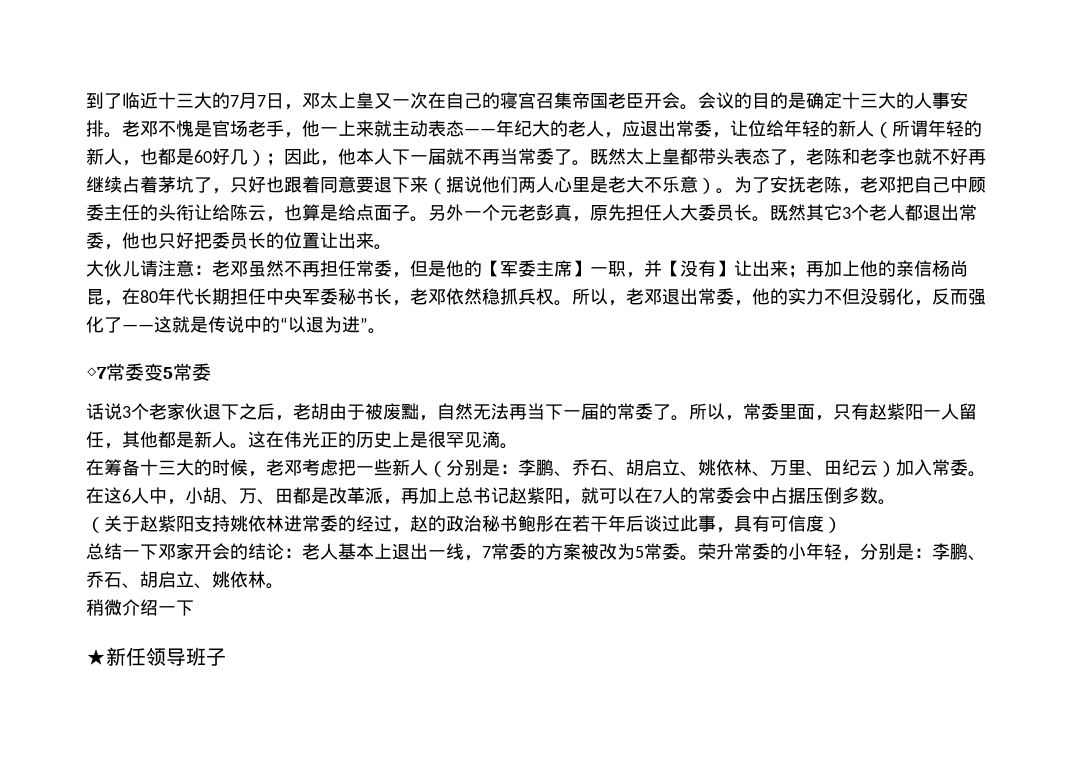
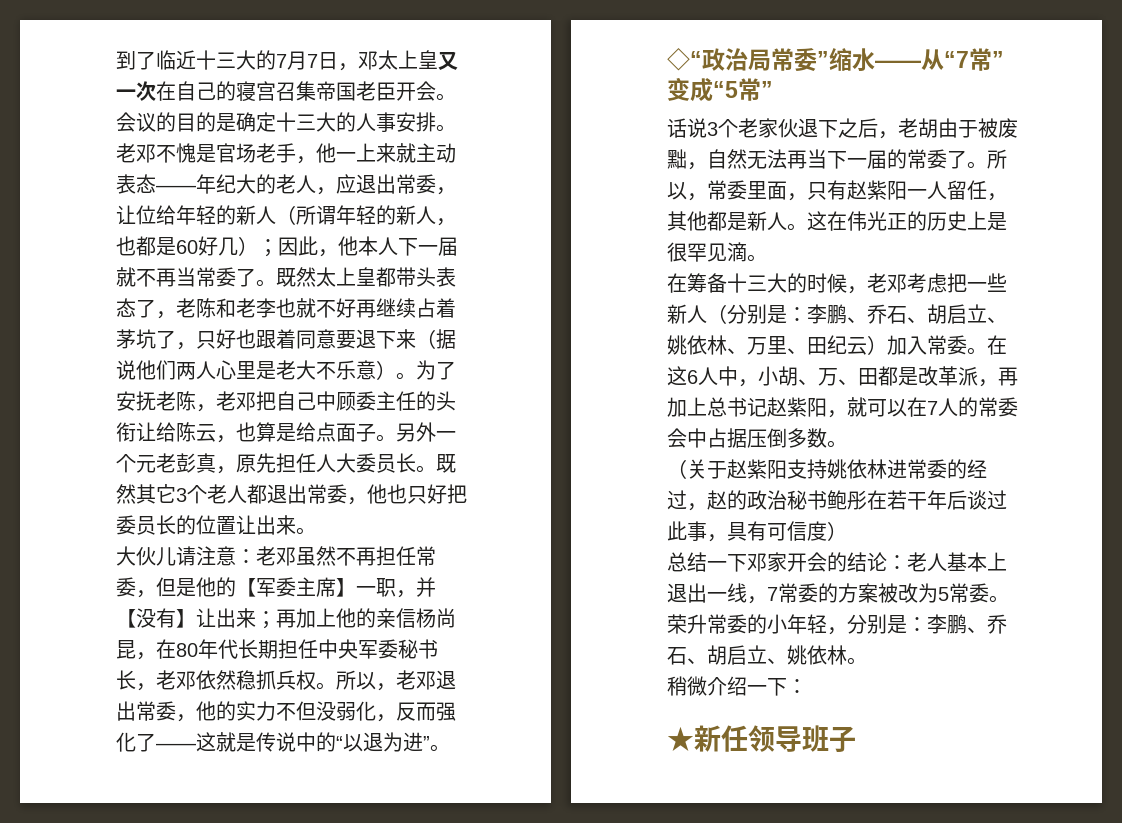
- ◇7常委变5常委
+ ◇“政治局常委”缩水——从“7常”变成“5常”
- 稍微介绍一下
+ 稍微介绍一下：

